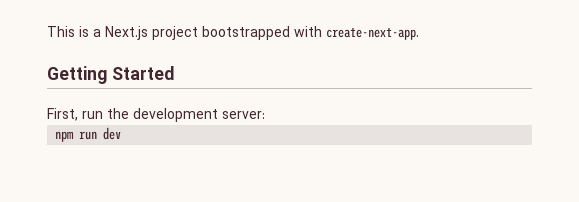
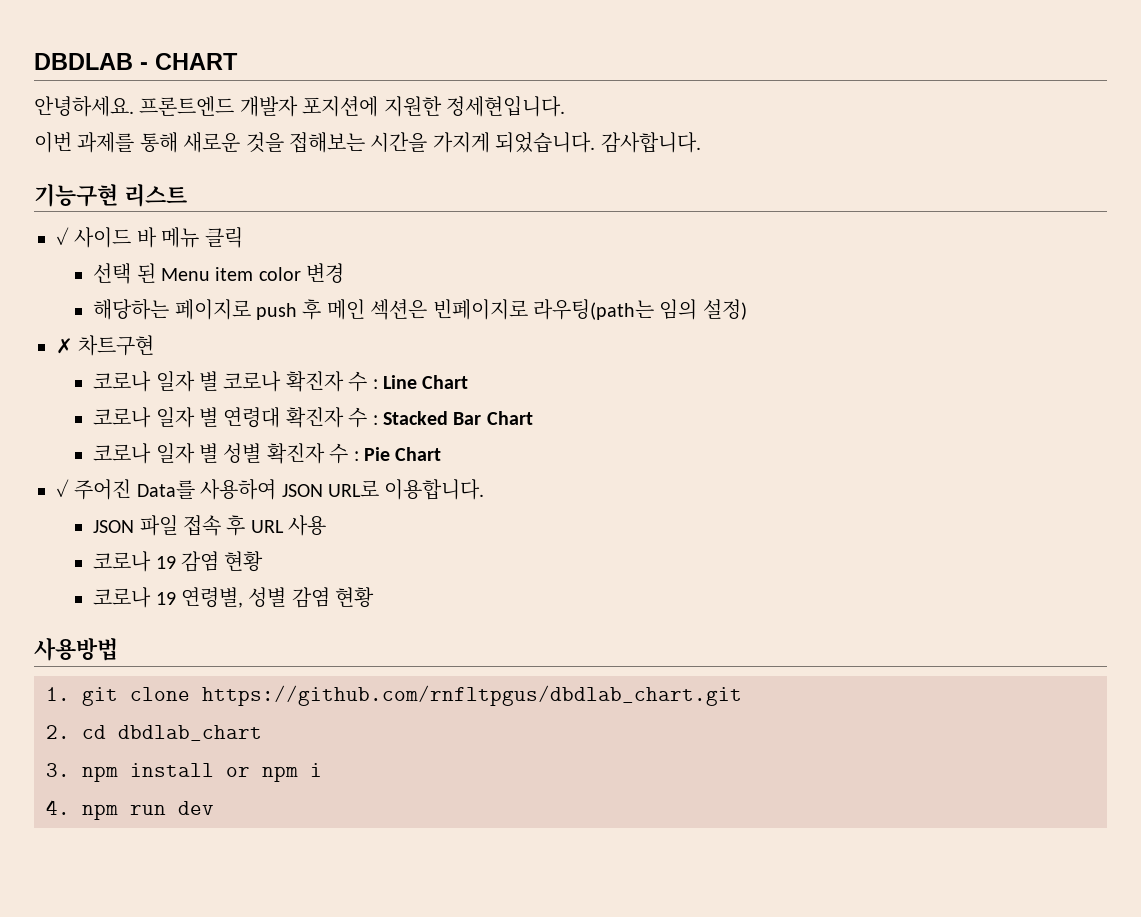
- This is a Next.js project bootstrapped with create-next-app.
- Getting Started
- First, run the development server:
- npm run dev
+ DBDLAB - CHART
+ 안녕하세요. 프론트엔드 개발자 포지션에 지원한 정세현입니다.
+ 이번 과제를 통해 새로운 것을 접해보는 시간을 가지게 되었습니다. 감사합니다.
+ 기능구현 리스트
+ ✓ 사이드 바 메뉴 클릭
+ 선택 된 Menu item color 변경
+ 해당하는 페이지로 push 후 메인 섹션은 빈페이지로 라우팅(path는 임의 설정)
+ ✗ 차트구현
+ 코로나 일자 별 코로나 확진자 수 : Line Chart
+ 코로나 일자 별 연령대 확진자 수 : Stacked Bar Chart
+ 코로나 일자 별 성별 확진자 수 : Pie Chart
+ ✓ 주어진 Data를 사용하여 JSON URL로 이용합니다.
+ JSON 파일 접속 후 URL 사용
+ 코로나 19 감염 현황
+ 코로나 19 연령별, 성별 감염 현황
+ 사용방법
+ 1. git clone https://github.com/rnfltpgus/dbdlab_chart.git
+ 2. cd dbdlab_chart
+ 3. npm install or npm i
+ 4. npm run dev

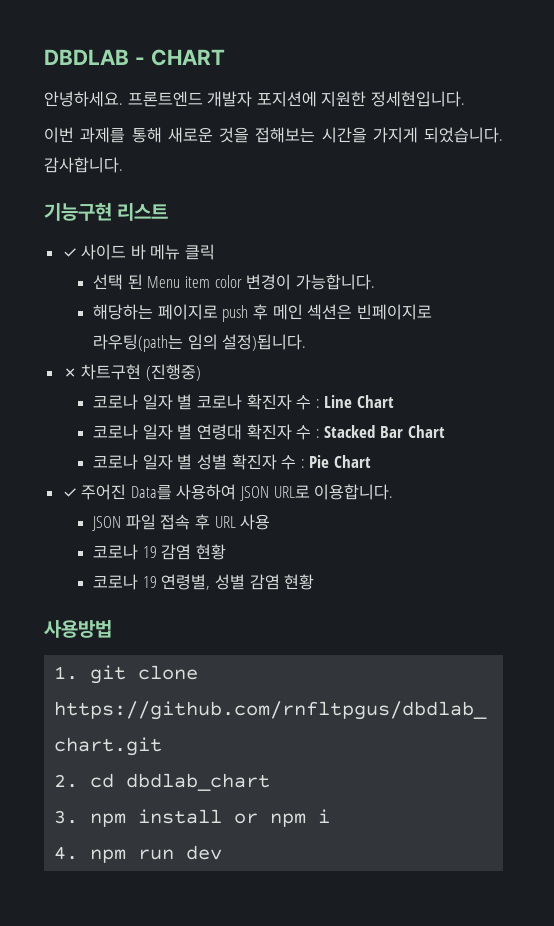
- 선택 된 Menu item color 변경
+ 선택 된 Menu item color 변경이 가능합니다.
- 해당하는 페이지로 push 후 메인 섹션은 빈페이지로 라우팅(path는 임의 설정)
+ 해당하는 페이지로 push 후 메인 섹션은 빈페이지로 라우팅(path는 임의 설정)됩니다.
- ✗ 차트구현
+ ✗ 차트구현 (진행중)

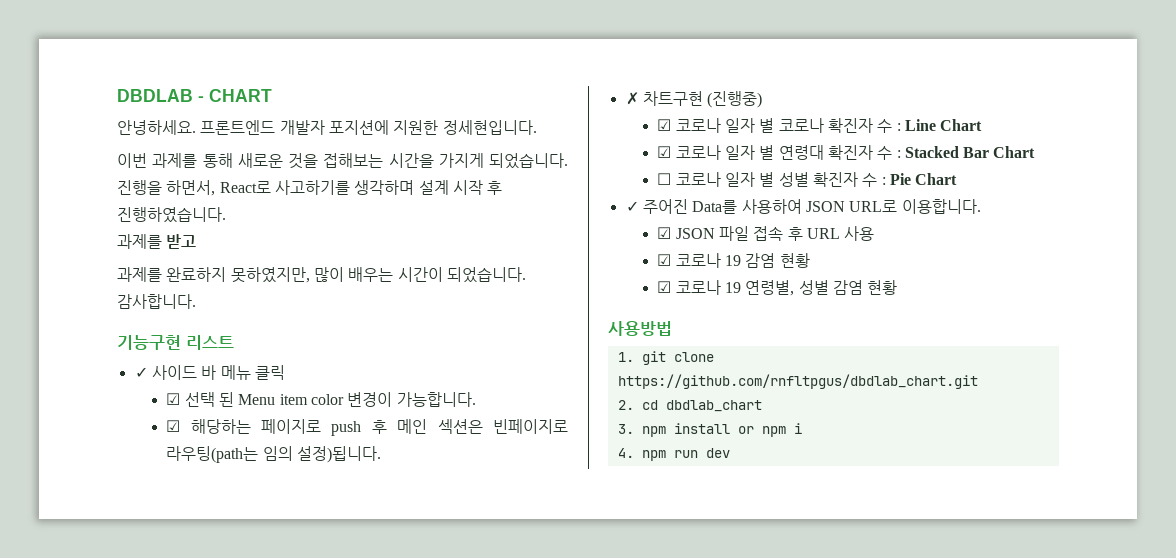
+ 진행을 하면서, React로 사고하기를 생각하며 설계 시작 후 진행하였습니다.
+ 과제를 받고
+ 과제를 완료하지 못하였지만, 많이 배우는 시간이 되었습니다.
- 선택 된 Menu item color 변경이 가능합니다.
+ ☑ 선택 된 Menu item color 변경이 가능합니다.
- 해당하는 페이지로 push 후 메인 섹션은 빈페이지로 라우팅(path는 임의 설정)됩니다.
+ ☑ 해당하는 페이지로 push 후 메인 섹션은 빈페이지로 라우팅(path는 임의 설정)됩니다.
- 코로나 일자 별 코로나 확진자 수 : Line Chart
+ ☑ 코로나 일자 별 코로나 확진자 수 : Line Chart
- 코로나 일자 별 연령대 확진자 수 : Stacked Bar Chart
+ ☑ 코로나 일자 별 연령대 확진자 수 : Stacked Bar Chart
- 코로나 일자 별 성별 확진자 수 : Pie Chart
+ ☐ 코로나 일자 별 성별 확진자 수 : Pie Chart
- JSON 파일 접속 후 URL 사용
+ ☑ JSON 파일 접속 후 URL 사용
- 코로나 19 감염 현황
+ ☑ 코로나 19 감염 현황
- 코로나 19 연령별, 성별 감염 현황
+ ☑ 코로나 19 연령별, 성별 감염 현황

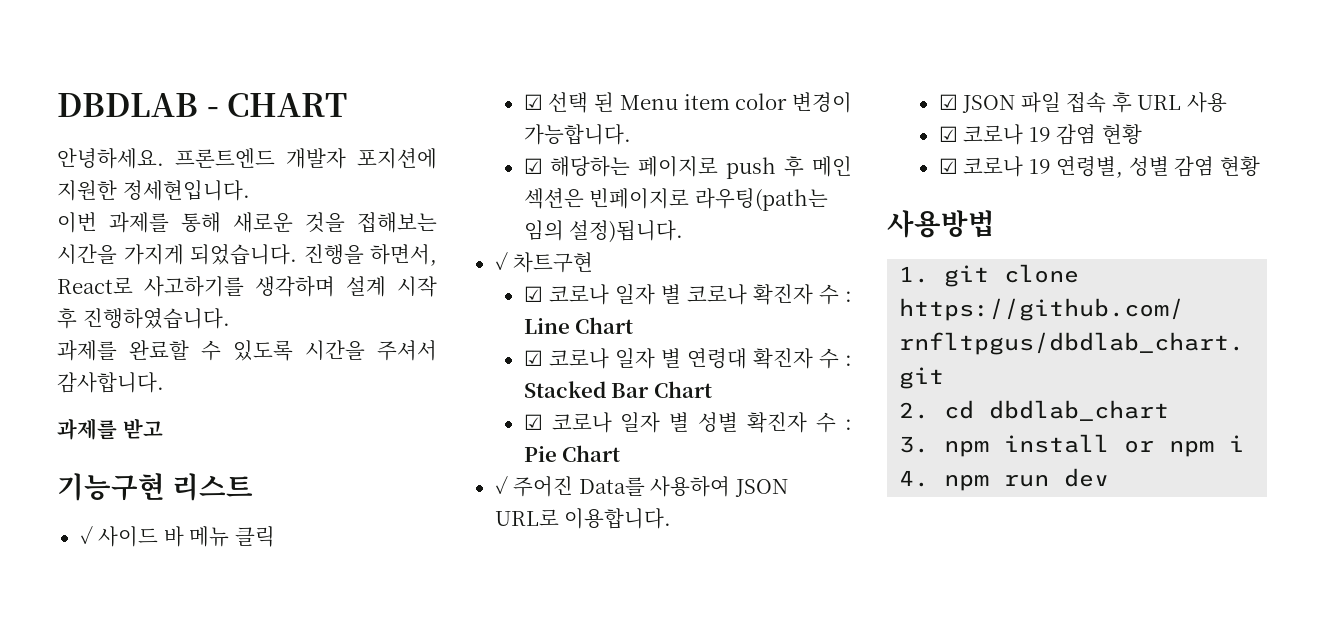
+ 과제를 완료할 수 있도록 시간을 주셔서 감사합니다.
  과제를 받고
- 과제를 완료하지 못하였지만, 많이 배우는 시간이 되었습니다. 감사합니다.
- ✗ 차트구현 (진행중)
+ ✓ 차트구현
- ☐ 코로나 일자 별 성별 확진자 수 : Pie Chart
+ ☑ 코로나 일자 별 성별 확진자 수 : Pie Chart

